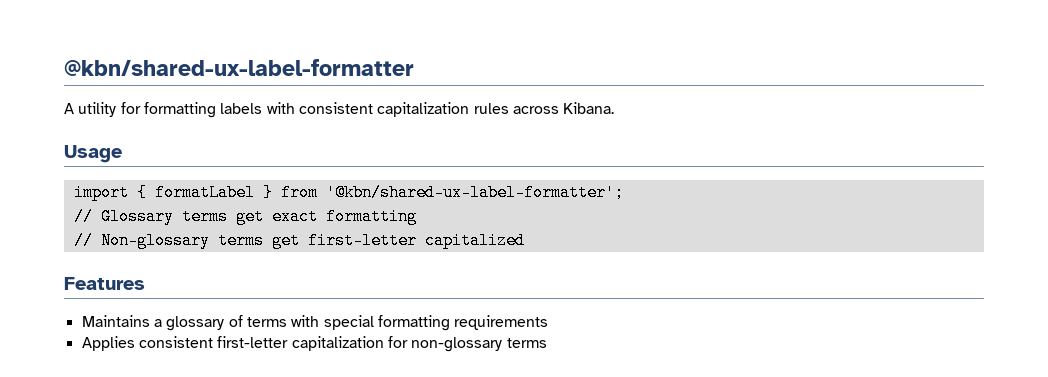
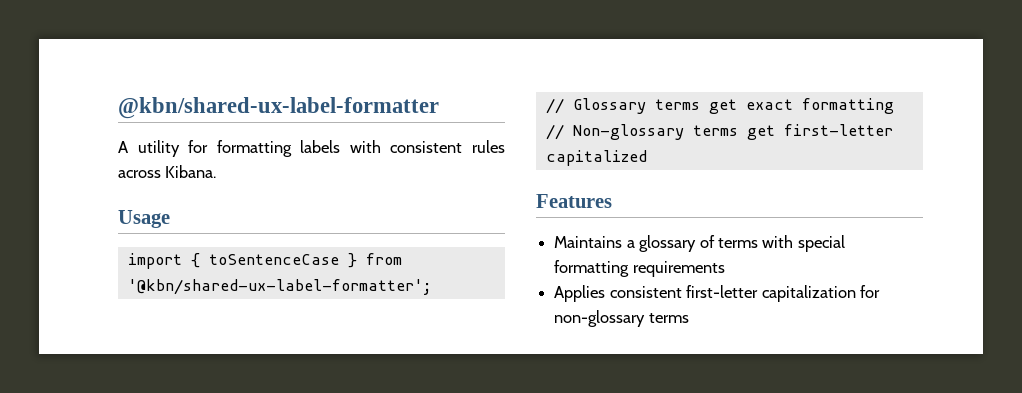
- A utility for formatting labels with consistent capitalization rules across Kibana.
+ A utility for formatting labels with consistent rules across Kibana.
- import { formatLabel } from '@kbn/shared-ux-label-formatter';
+ import { toSentenceCase } from '@kbn/shared-ux-label-formatter';

